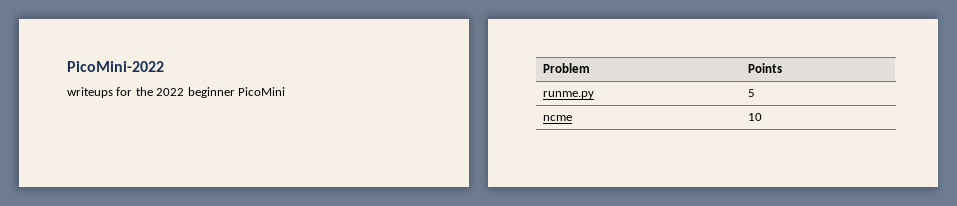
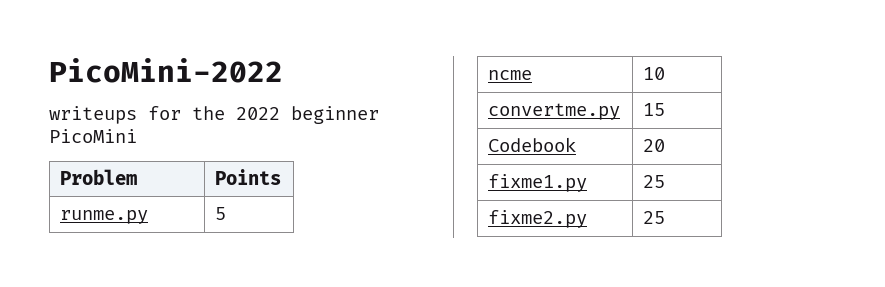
+ convertme.py | 15
+ Codebook | 20
+ fixme1.py | 25
+ fixme2.py | 25

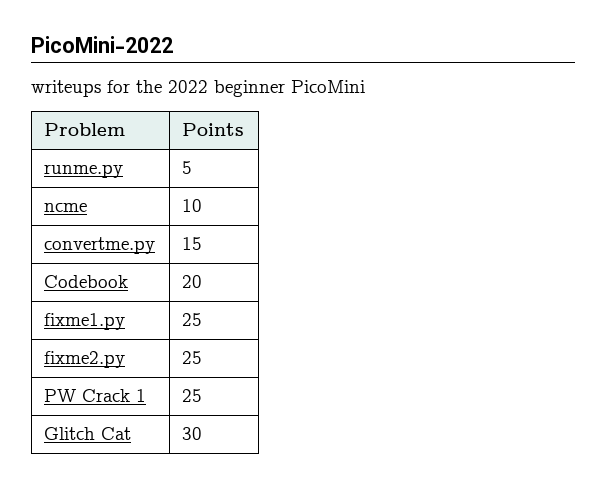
+ PW Crack 1 | 25
+ Glitch Cat | 30

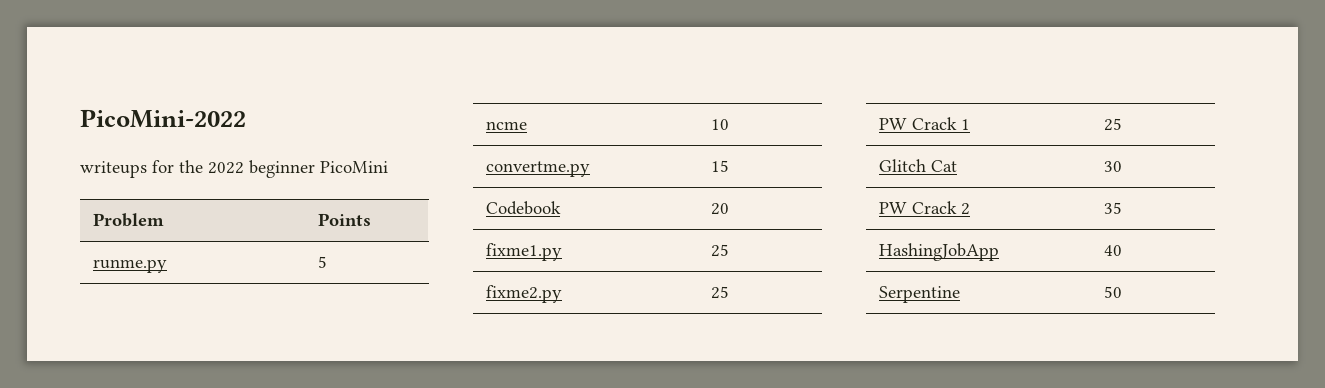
+ PW Crack 2 | 35
+ HashingJobApp | 40
+ Serpentine | 50

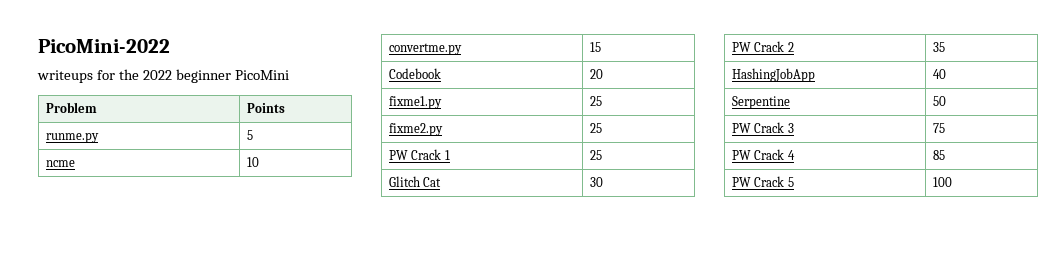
+ PW Crack 3 | 75
+ PW Crack 4 | 85
+ PW Crack 5 | 100

